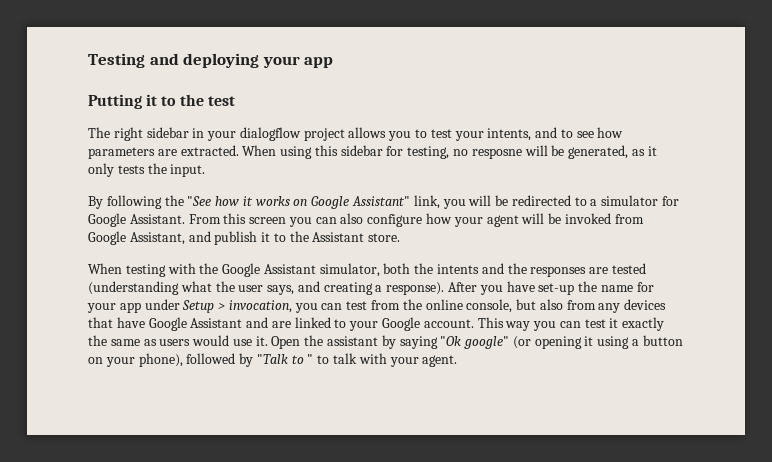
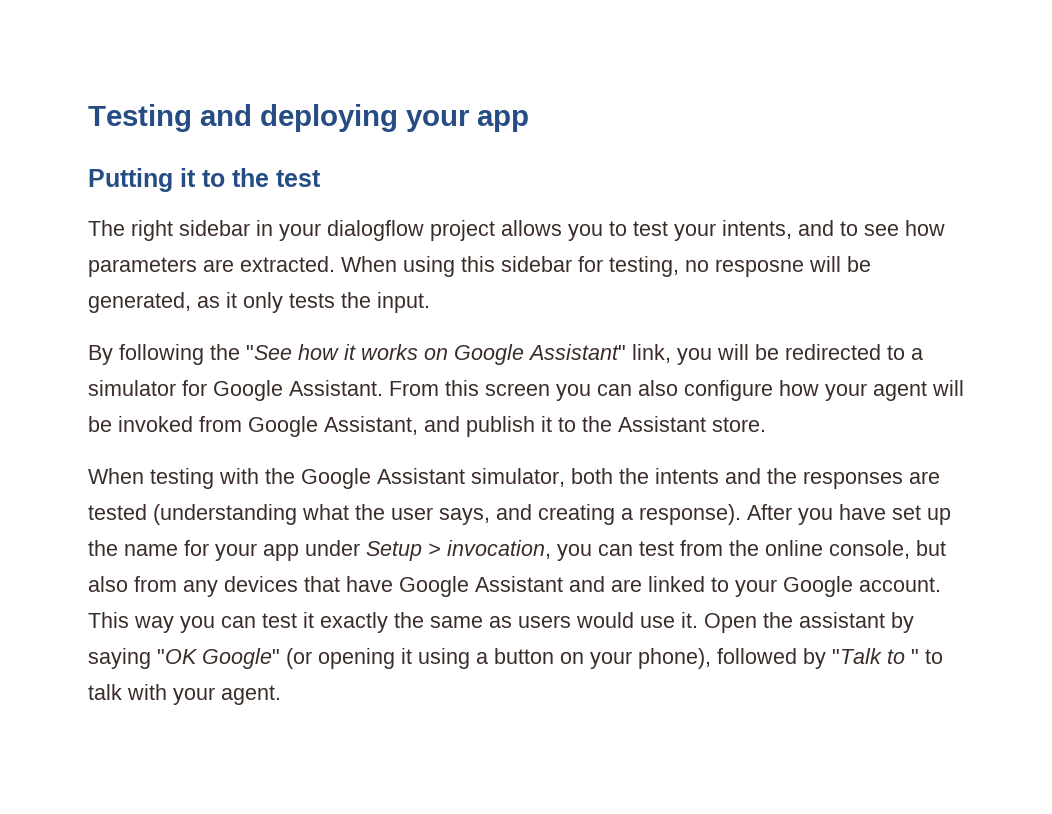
- After you have set-up the name for your app under Setup > invocation, you can test from the online console, but also from any devices that have Google Assistant and are linked to your Google account.
+ After you have set up the name for your app under Setup > invocation, you can test from the online console, but also from any devices that have Google Assistant and are linked to your Google account.
- Open the assistant by saying "Ok google" (or opening it using a button on your phone), followed by "Talk to " to talk with your agent.
+ Open the assistant by saying "OK Google" (or opening it using a button on your phone), followed by "Talk to " to talk with your agent.

